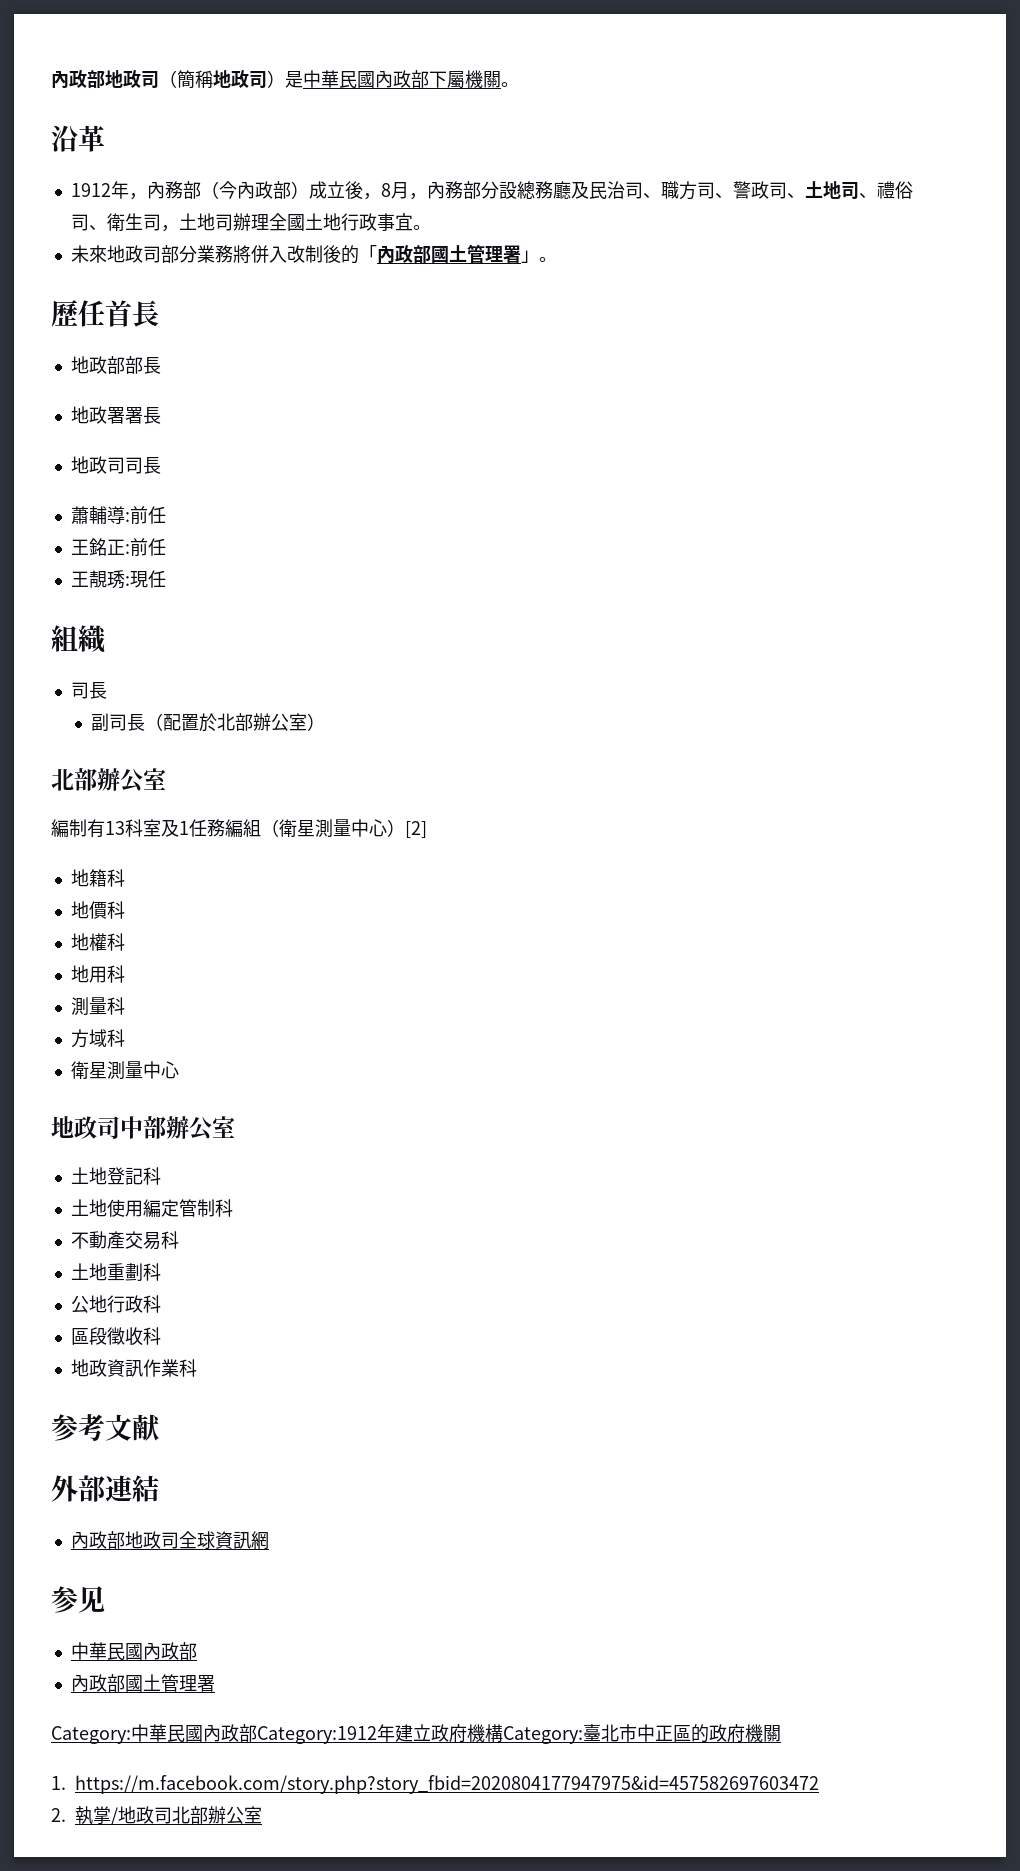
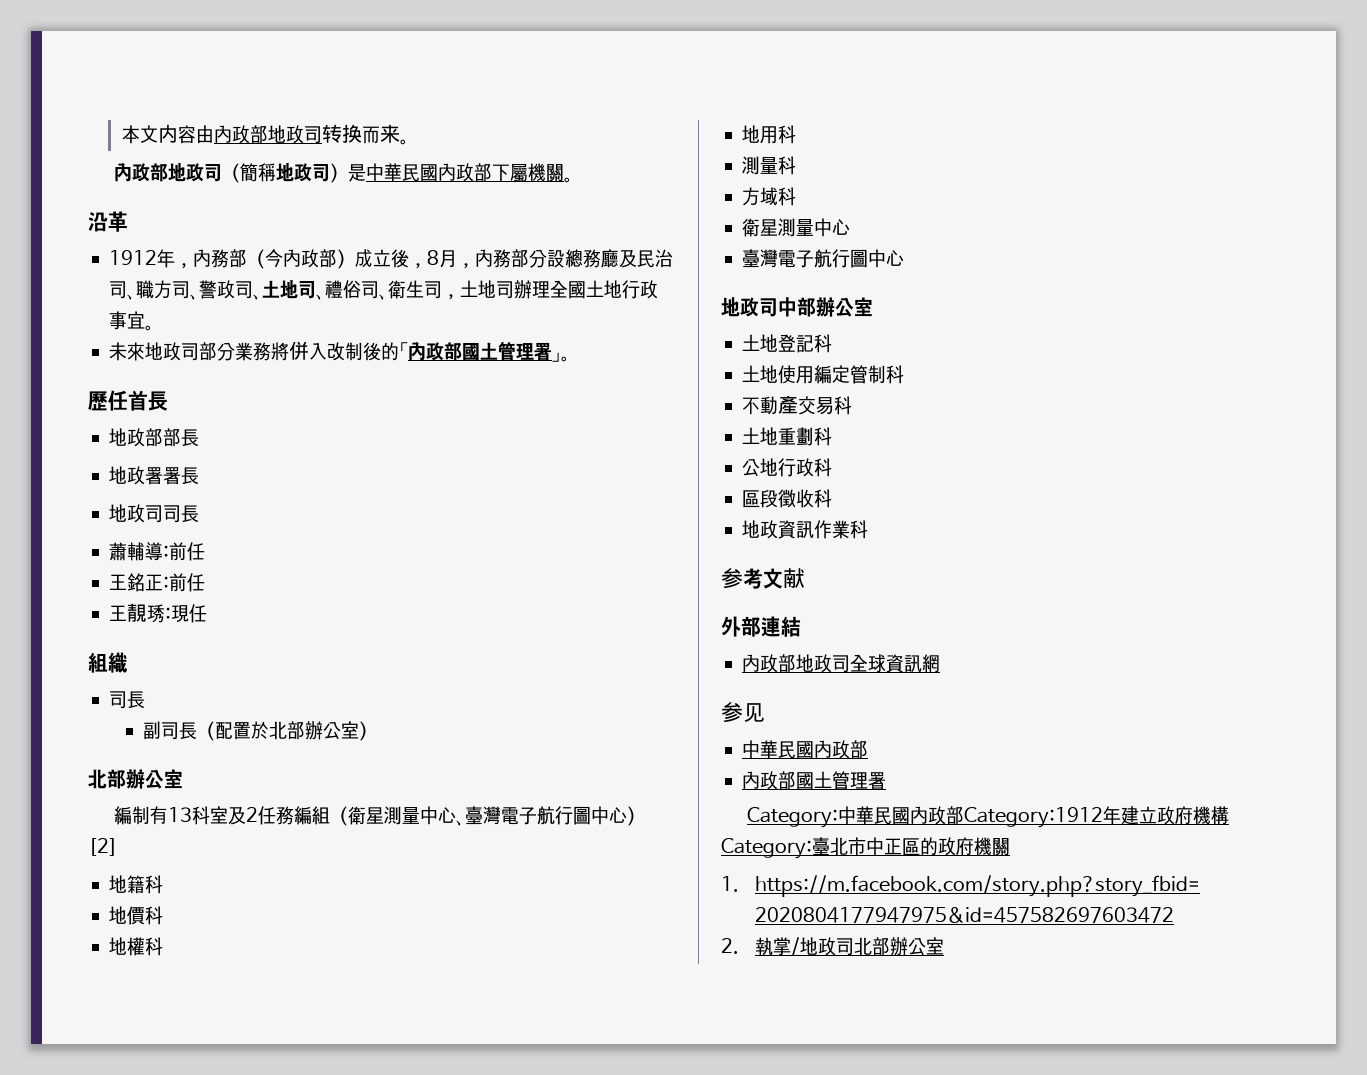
+ 本文内容由內政部地政司转换而来。
- 編制有13科室及1任務編組（衛星測量中心）[2]
+ 編制有13科室及2任務編組（衛星測量中心、臺灣電子航行圖中心）[2]
  方域科
  衛星測量中心
+ 臺灣電子航行圖中心

